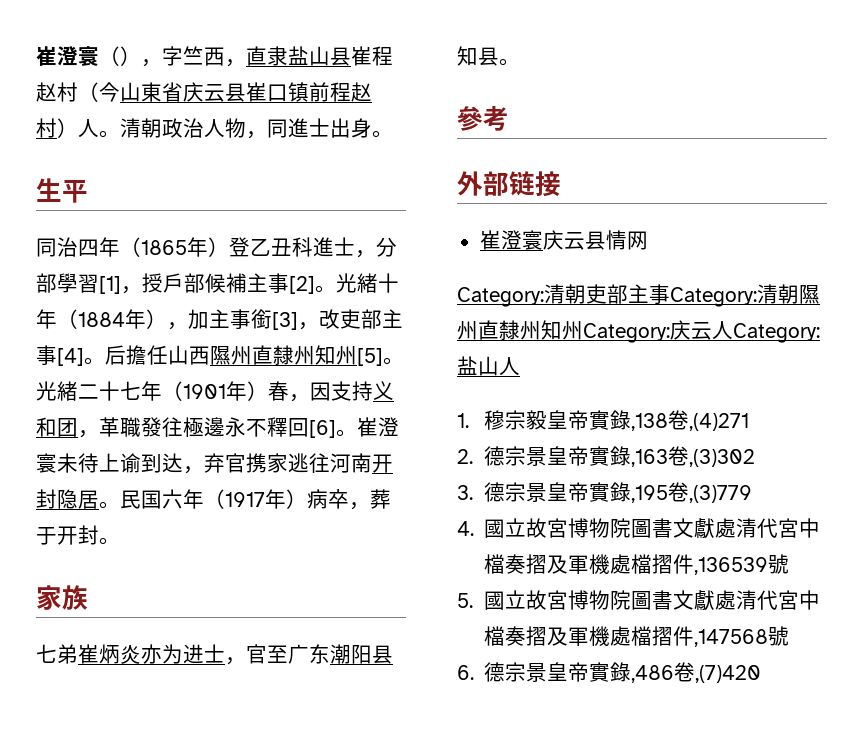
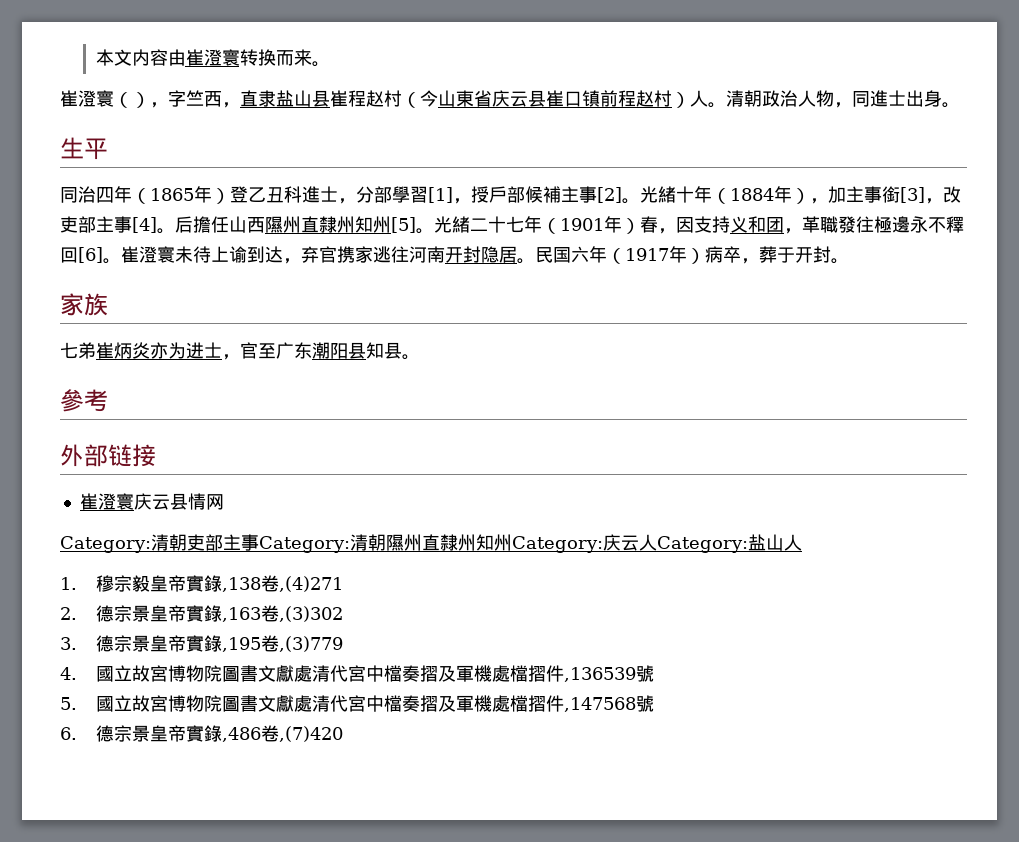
+ 本文内容由崔澄寰转换而来。

